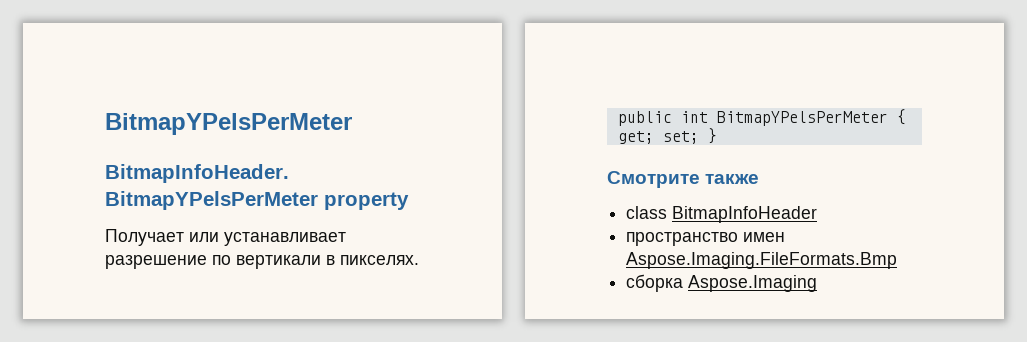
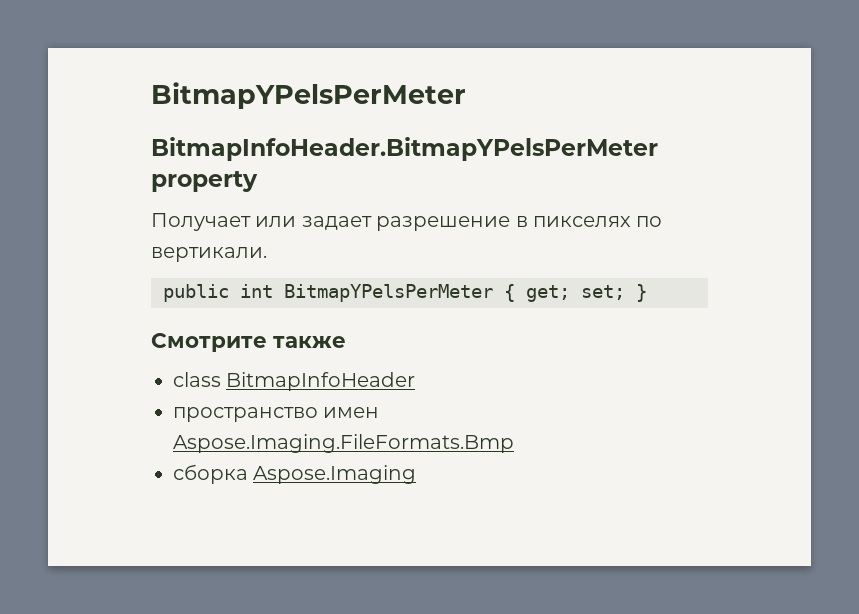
- Получает или устанавливает разрешение по вертикали в пикселях.
+ Получает или задает разрешение в пикселях по вертикали.

